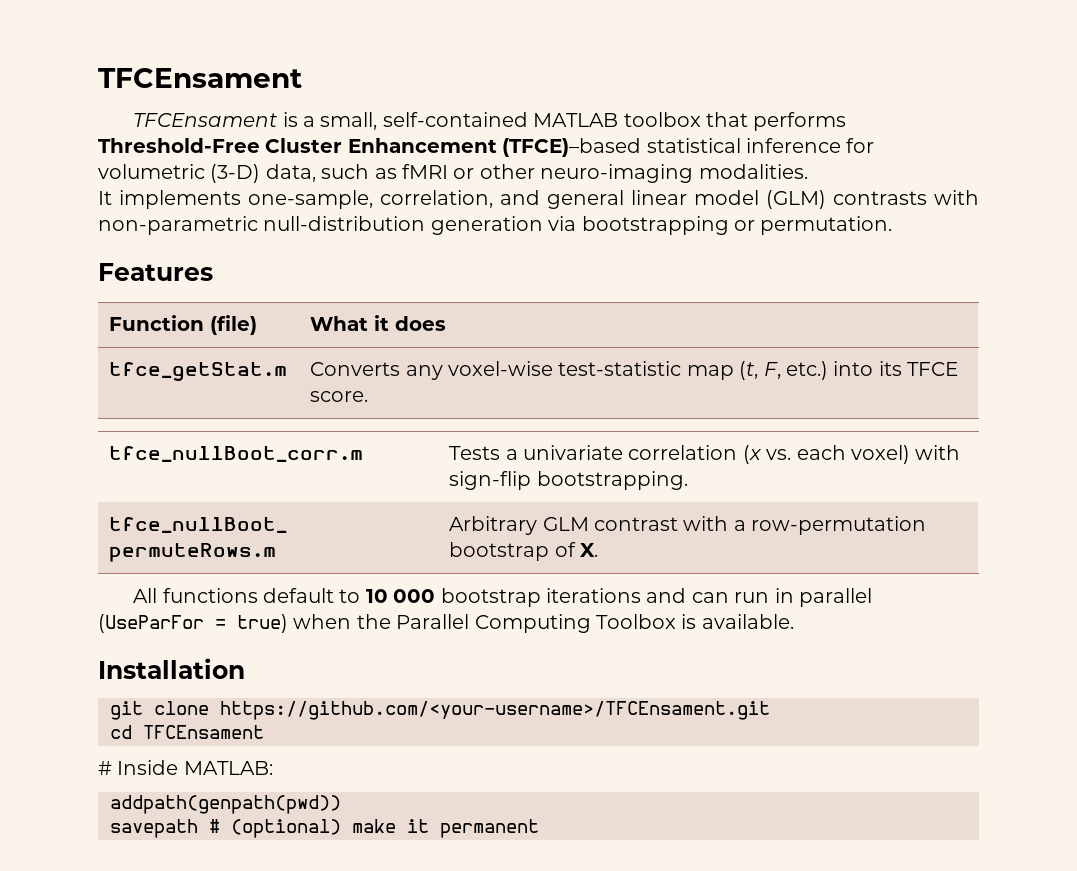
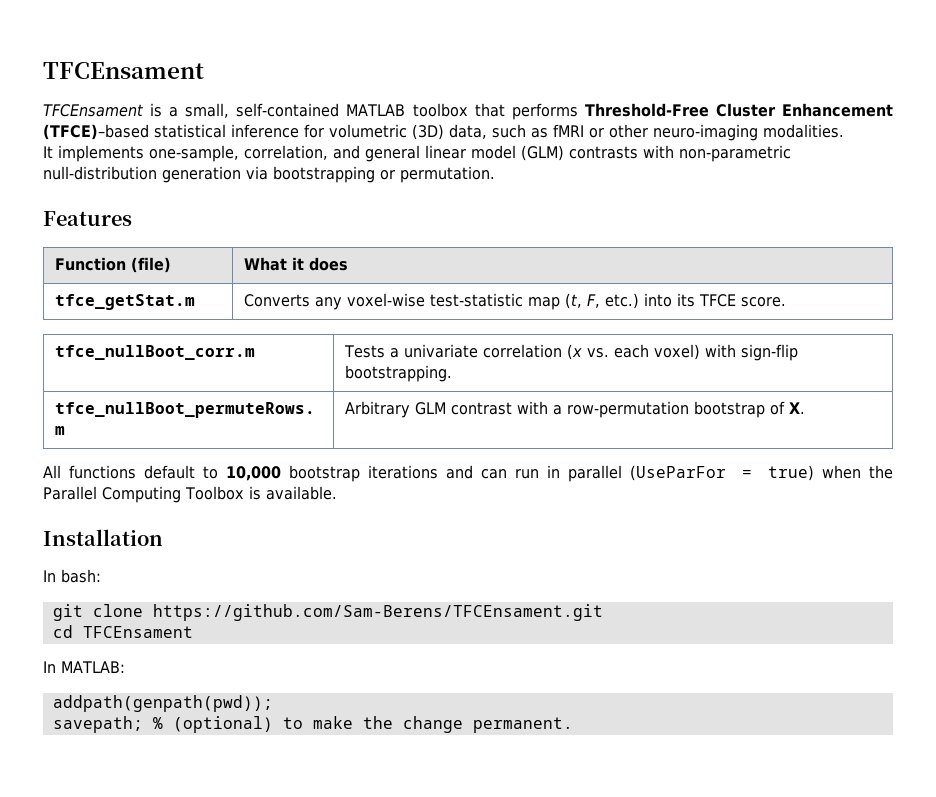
- TFCEnsament is a small, self-contained MATLAB toolbox that performs Threshold-Free Cluster Enhancement (TFCE)–based statistical inference for volumetric (3-D) data, such as fMRI or other neuro-imaging modalities.
+ TFCEnsament is a small, self-contained MATLAB toolbox that performs Threshold-Free Cluster Enhancement (TFCE)–based statistical inference for volumetric (3D) data, such as fMRI or other neuro-imaging modalities.
- All functions default to 10 000 bootstrap iterations and can run in parallel (UseParFor = true) when the Parallel Computing Toolbox is available.
+ All functions default to 10,000 bootstrap iterations and can run in parallel (UseParFor = true) when the Parallel Computing Toolbox is available.
+ In bash:
- git clone https://github.com/<your-username>/TFCEnsament.git
+ git clone https://github.com/Sam-Berens/TFCEnsament.git
- # Inside MATLAB:
+ In MATLAB:
- addpath(genpath(pwd))
- savepath # (optional) make it permanent
+ addpath(genpath(pwd));
+ savepath; % (optional) to make the change permanent.

